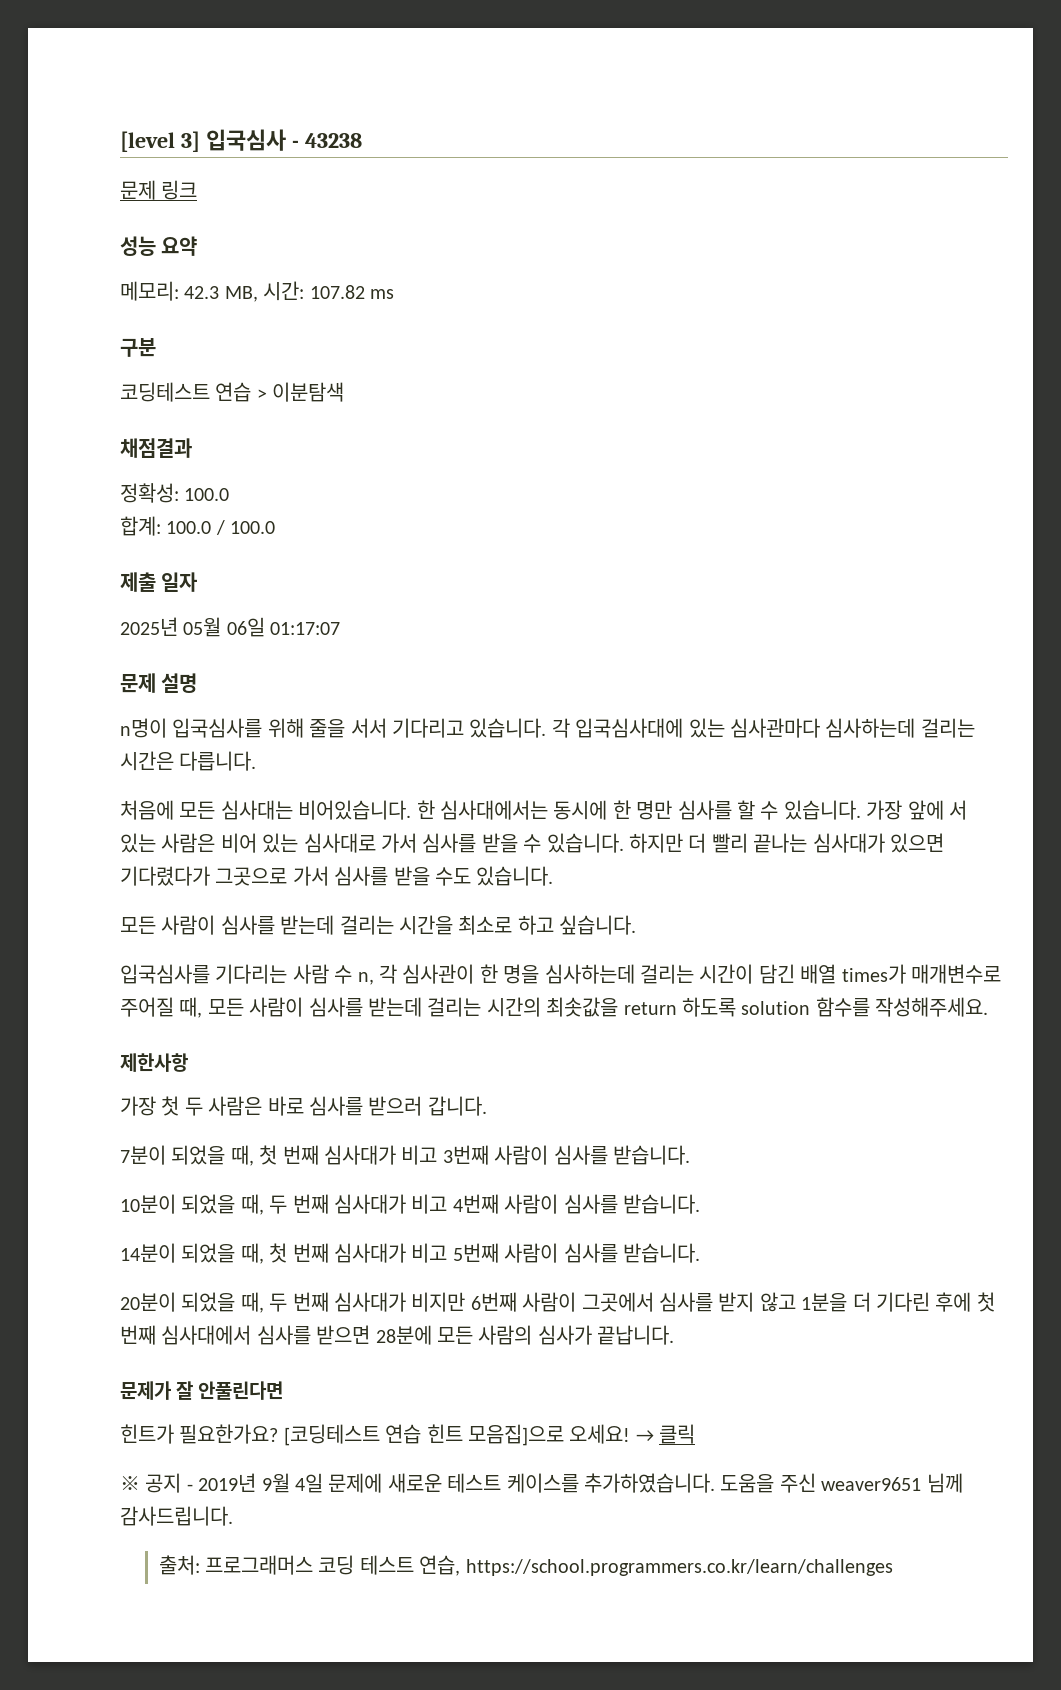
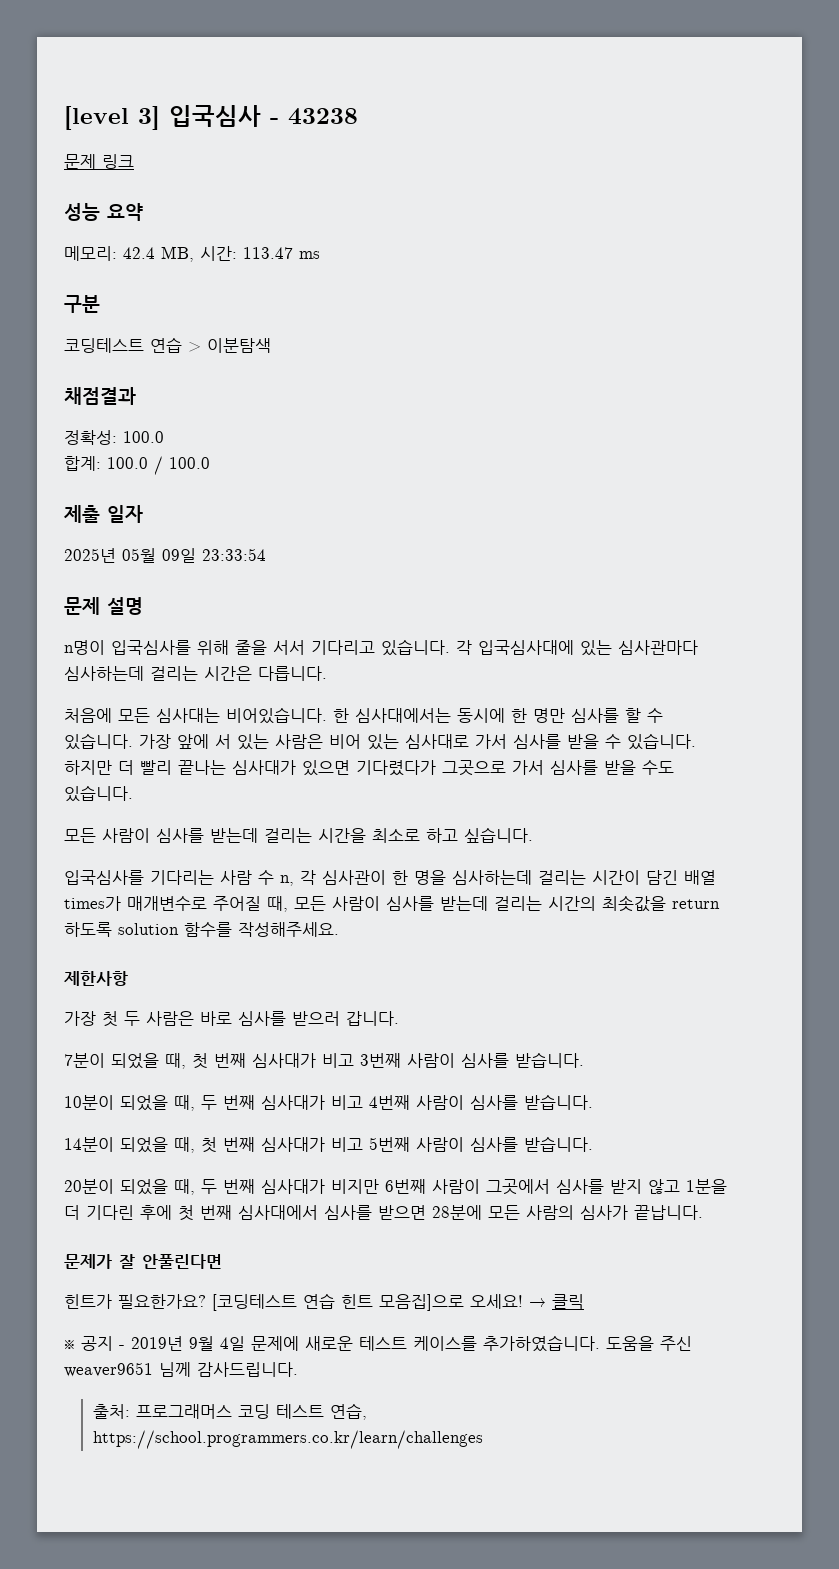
- 메모리: 42.3 MB, 시간: 107.82 ms
+ 메모리: 42.4 MB, 시간: 113.47 ms
- 2025년 05월 06일 01:17:07
+ 2025년 05월 09일 23:33:54

